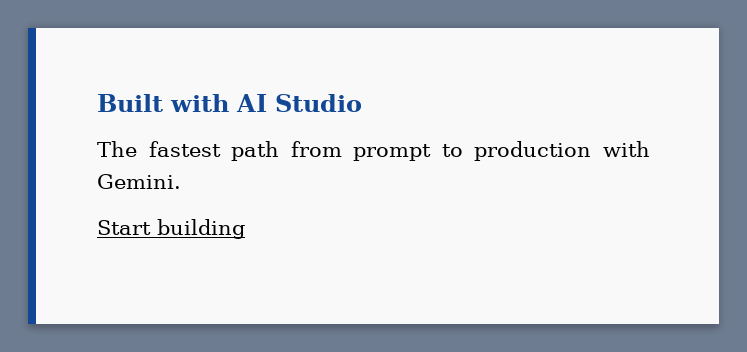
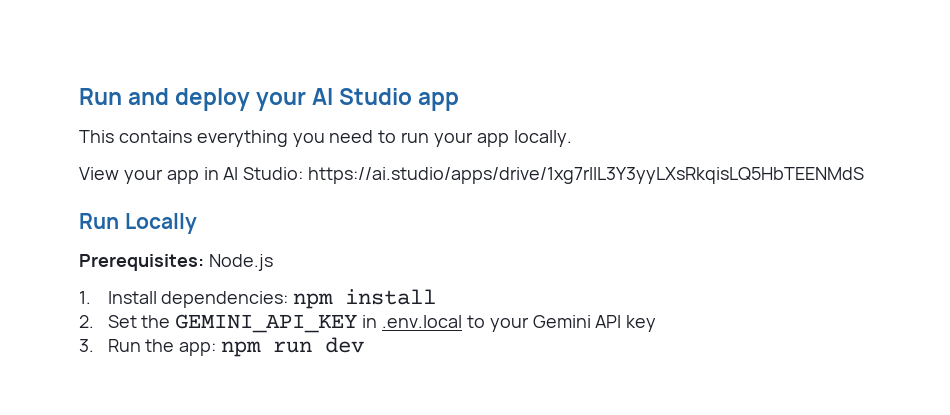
- Built with AI Studio
- The fastest path from prompt to production with Gemini.
- Start building
+ Run and deploy your AI Studio app
+ This contains everything you need to run your app locally.
+ View your app in AI Studio: https://ai.studio/apps/drive/1xg7rIlL3Y3yyLXsRkqisLQ5HbTEENMdS
+ Run Locally
+ Prerequisites: Node.js
+ 1. Install dependencies: npm install
+ 2. Set the GEMINI_API_KEY in .env.local to your Gemini API key
+ 3. Run the app: npm run dev

